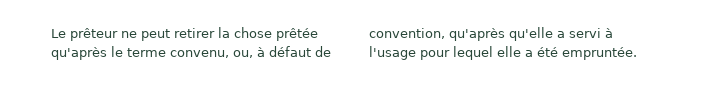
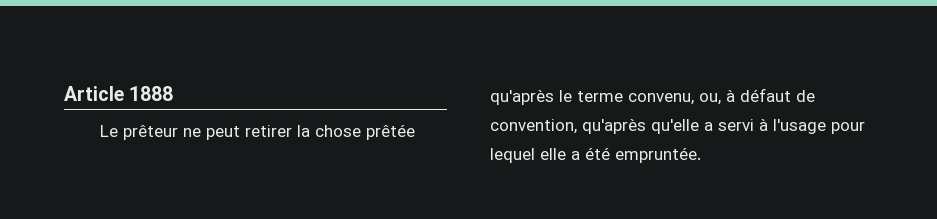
+ Article 1888

